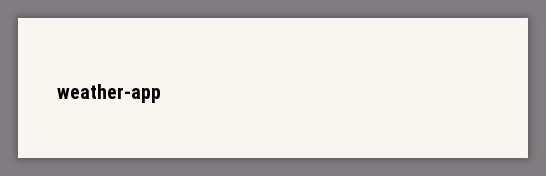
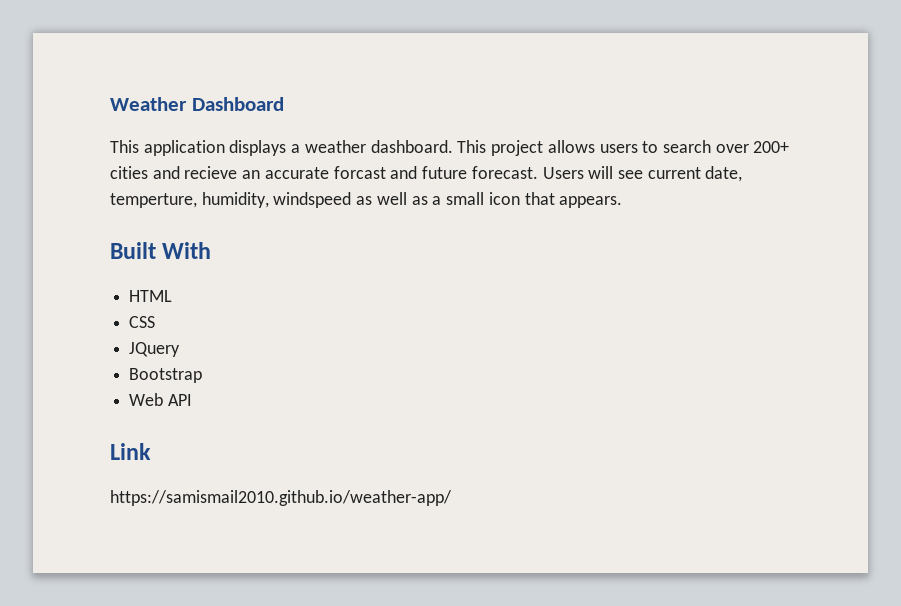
- weather-app
+ Weather Dashboard
+ This application displays a weather dashboard. This project allows users to search over 200+ cities and recieve an accurate forcast and future forecast. Users will see current date, temperture, humidity, windspeed as well as a small icon that appears.
+ Built With
+ HTML
+ CSS
+ JQuery
+ Bootstrap
+ Web API
+ Link
+ https://samismail2010.github.io/weather-app/

